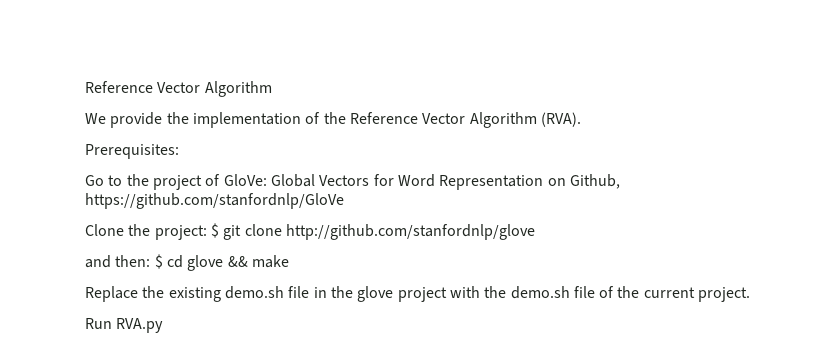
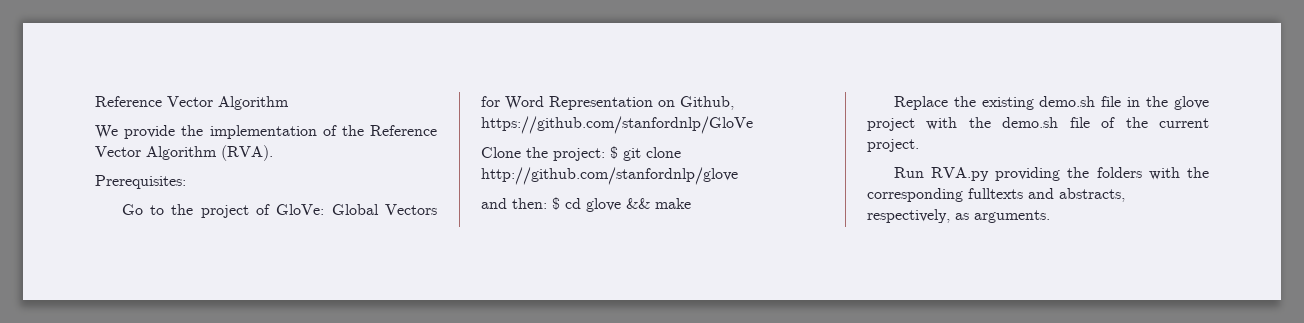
- Run RVA.py
+ Run RVA.py providing the folders with the corresponding fulltexts and abstracts, respectively, as arguments.

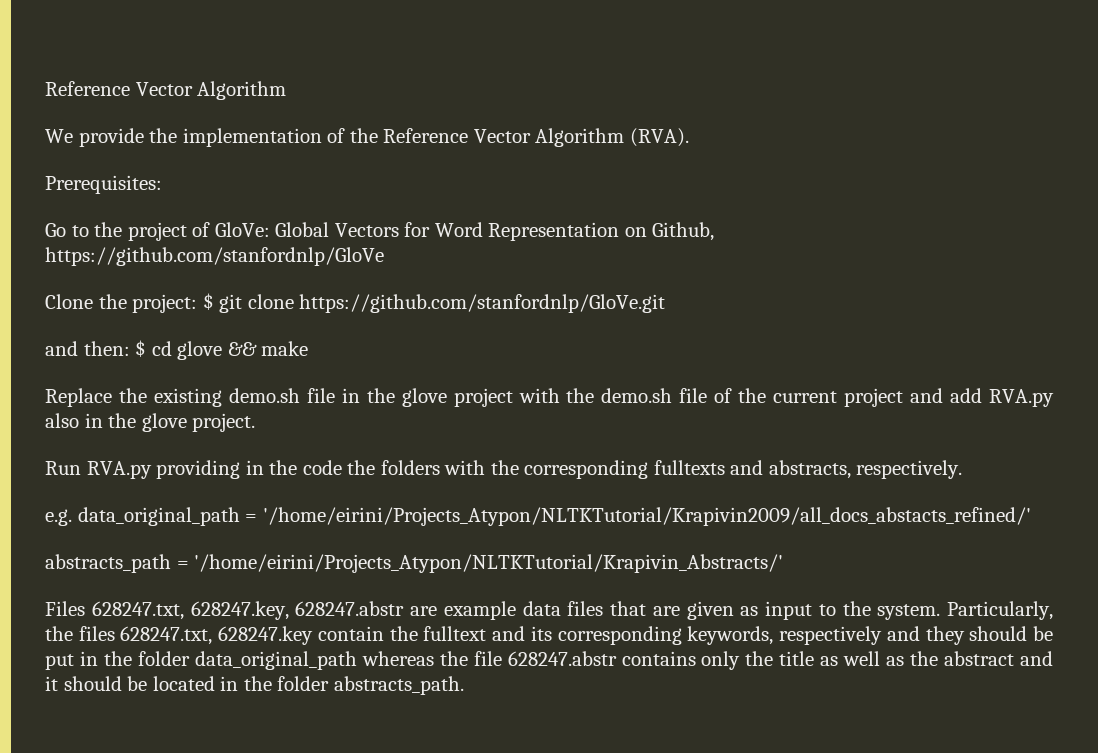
- Clone the project: $ git clone http://github.com/stanfordnlp/glove
+ Clone the project: $ git clone https://github.com/stanfordnlp/GloVe.git
- Replace the existing demo.sh file in the glove project with the demo.sh file of the current project.
+ Replace the existing demo.sh file in the glove project with the demo.sh file of the current project and add RVA.py also in the glove project.
- Run RVA.py providing the folders with the corresponding fulltexts and abstracts, respectively, as arguments.
+ Run RVA.py providing in the code the folders with the corresponding fulltexts and abstracts, respectively.
+ e.g. data_original_path = '/home/eirini/Projects_Atypon/NLTKTutorial/Krapivin2009/all_docs_abstacts_refined/'
+ abstracts_path = '/home/eirini/Projects_Atypon/NLTKTutorial/Krapivin_Abstracts/'
+ Files 628247.txt, 628247.key, 628247.abstr are example data files that are given as input to the system. Particularly, the files 628247.txt, 628247.key contain the fulltext and its corresponding keywords, respectively and they should be put in the folder data_original_path whereas the file 628247.abstr contains only the title as well as the abstract and it should be located in the folder abstracts_path.

